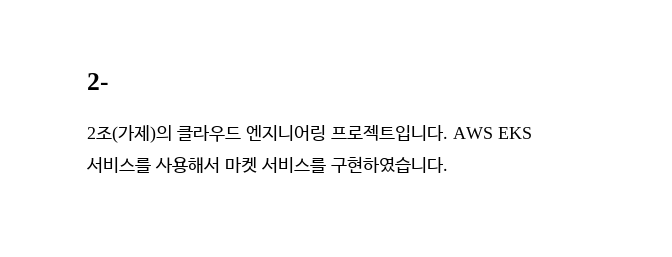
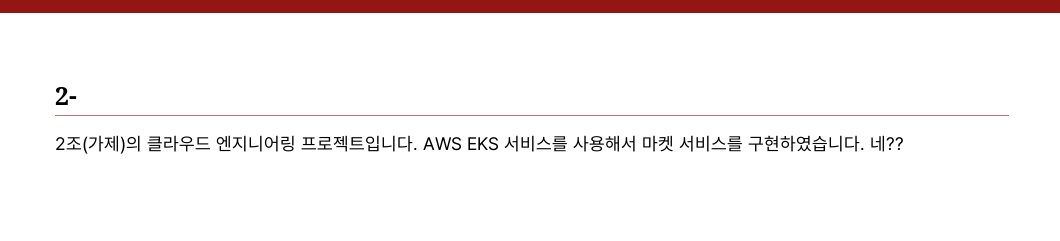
+ 네??

